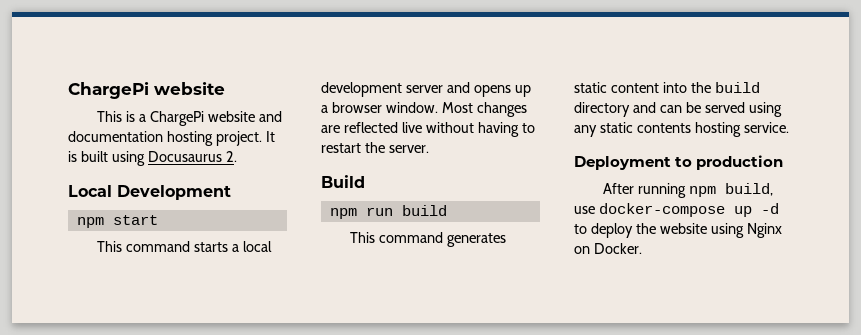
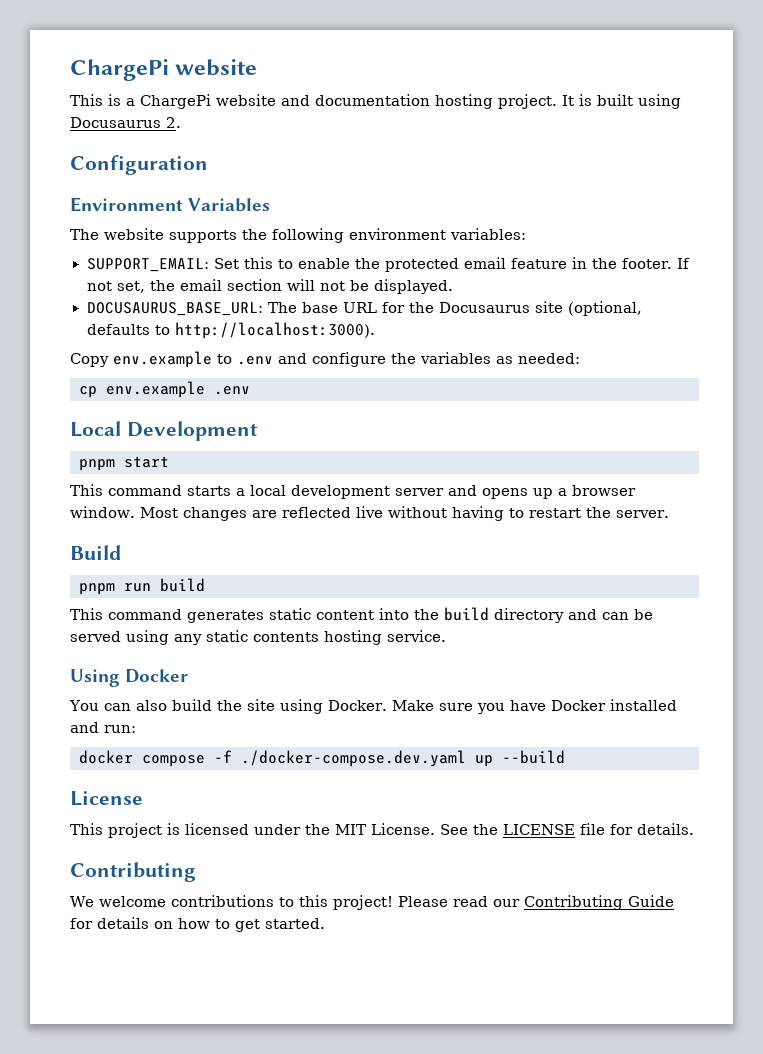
+ Configuration
+ Environment Variables
+ The website supports the following environment variables:
+ SUPPORT_EMAIL: Set this to enable the protected email feature in the footer. If not set, the email section will not be displayed.
+ DOCUSAURUS_BASE_URL: The base URL for the Docusaurus site (optional, defaults to http://localhost:3000).
+ Copy env.example to .env and configure the variables as needed:
+ cp env.example .env
- npm start
+ pnpm start
- npm run build
+ pnpm run build
- Deployment to production
- After running npm build, use docker-compose up -d to deploy the website using Nginx on Docker.
+ Using Docker
+ You can also build the site using Docker. Make sure you have Docker installed and run:
+ docker compose -f ./docker-compose.dev.yaml up --build
+ License
+ This project is licensed under the MIT License. See the LICENSE file for details.
+ Contributing
+ We welcome contributions to this project! Please read our Contributing Guide for details on how to get started.

